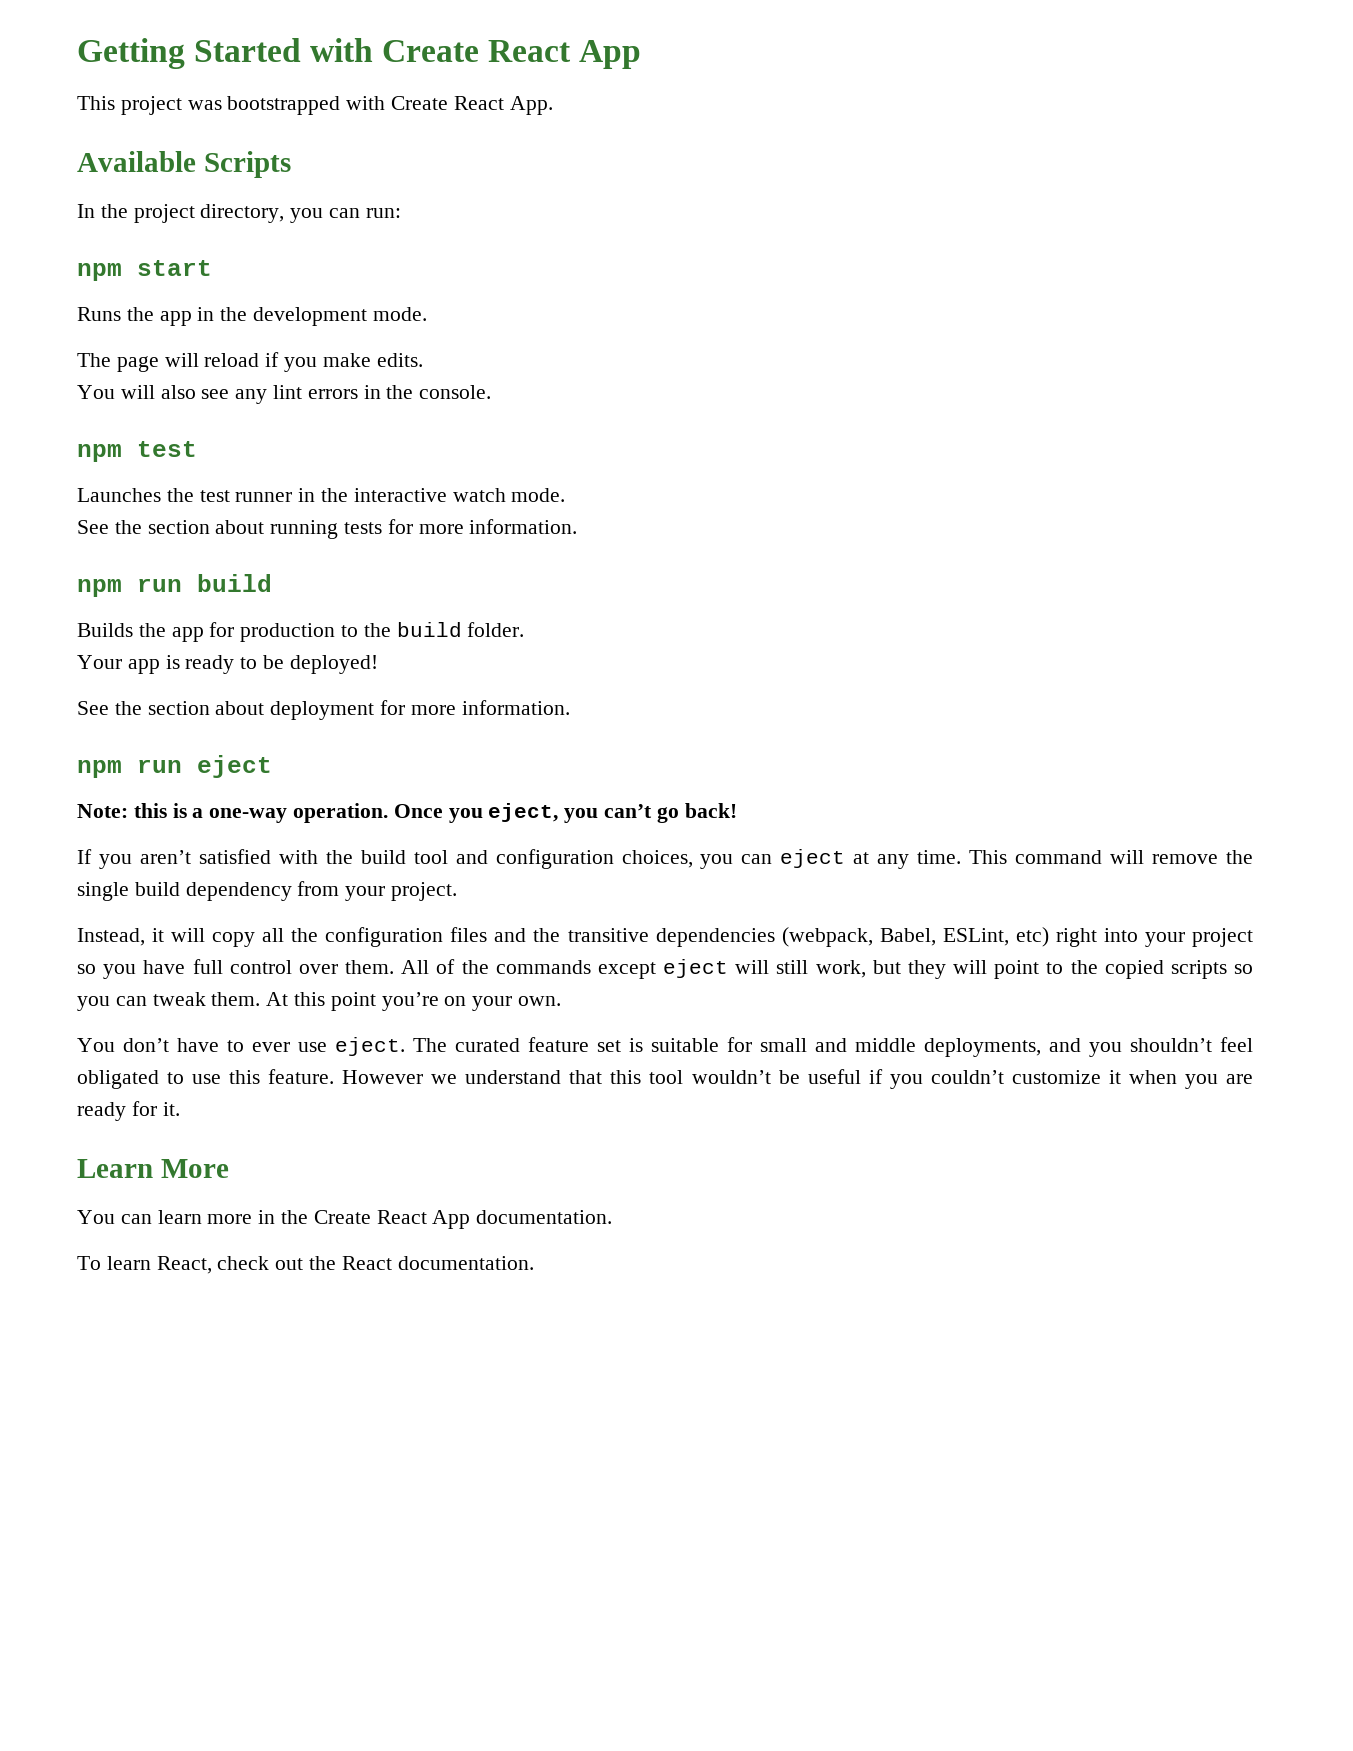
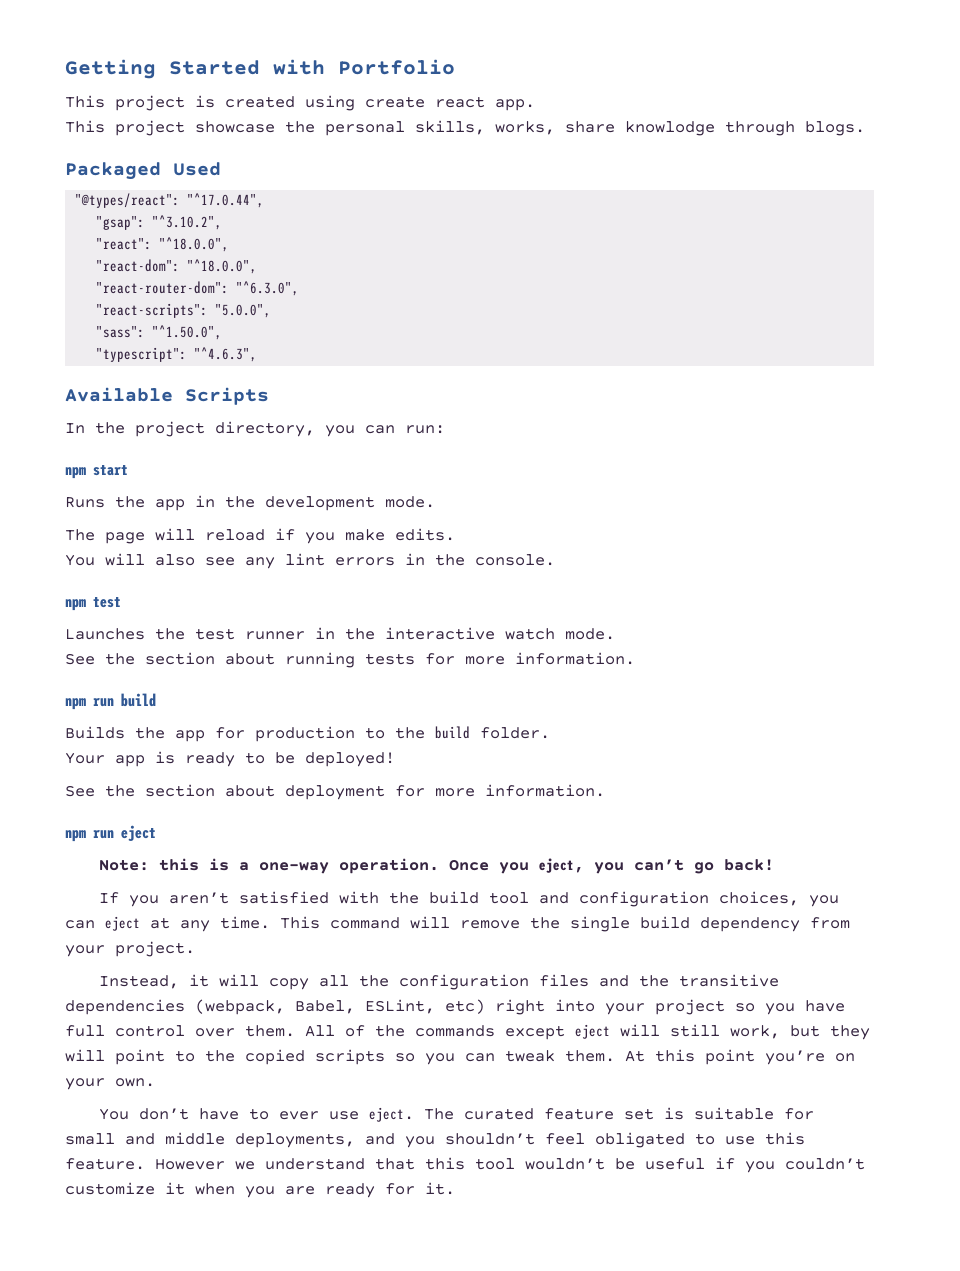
- Getting Started with Create React App
- This project was bootstrapped with Create React App.
+ Getting Started with Portfolio
+ This project is created using create react app.
+ This project showcase the personal skills, works, share knowlodge through blogs.
+ Packaged Used
+ "@types/react": "^17.0.44",
+ "gsap": "^3.10.2",
+ "react": "^18.0.0",
+ "react-dom": "^18.0.0",
+ "react-router-dom": "^6.3.0",
+ "react-scripts": "5.0.0",
+ "sass": "^1.50.0",
+ "typescript": "^4.6.3",
- Learn More
- You can learn more in the Create React App documentation.
- To learn React, check out the React documentation.

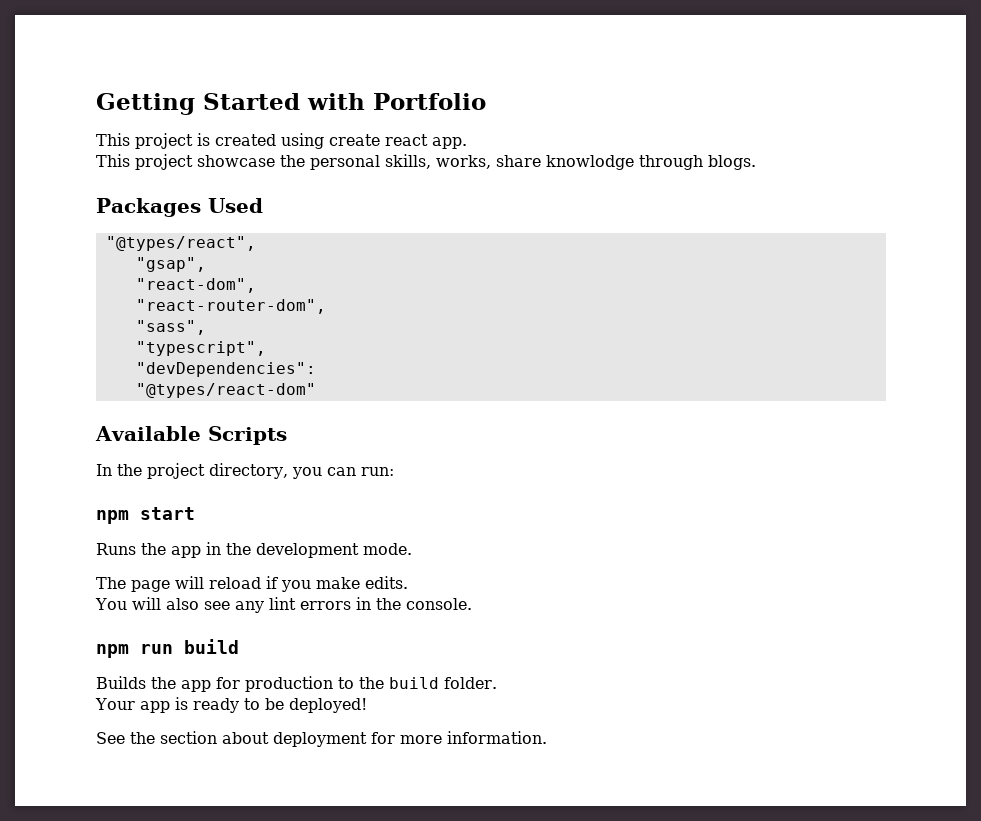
- Packaged Used
+ Packages Used
- "@types/react": "^17.0.44",
- "gsap": "^3.10.2",
- "react": "^18.0.0",
- "react-dom": "^18.0.0",
- "react-router-dom": "^6.3.0",
- "react-scripts": "5.0.0",
- "sass": "^1.50.0",
- "typescript": "^4.6.3",
+ "@types/react",
+ "gsap",
+ "react-dom",
+ "react-router-dom",
+ "sass",
+ "typescript",
+ "devDependencies":
+ "@types/react-dom"
- npm test
- Launches the test runner in the interactive watch mode.
- See the section about running tests for more information.
- npm run eject
- Note: this is a one-way operation. Once you eject, you can’t go back!
- If you aren’t satisfied with the build tool and configuration choices, you can eject at any time. This command will remove the single build dependency from your project.
- Instead, it will copy all the configuration files and the transitive dependencies (webpack, Babel, ESLint, etc) right into your project so you have full control over them. All of the commands except eject will still work, but they will point to the copied scripts so you can tweak them. At this point you’re on your own.
- You don’t have to ever use eject. The curated feature set is suitable for small and middle deployments, and you shouldn’t feel obligated to use this feature. However we understand that this tool wouldn’t be useful if you couldn’t customize it when you are ready for it.

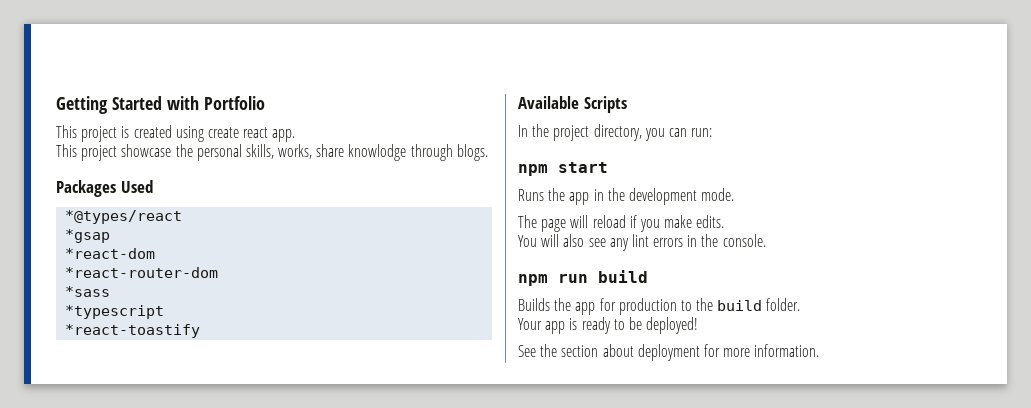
- "@types/react",
- "gsap",
- "react-dom",
- "react-router-dom",
- "sass",
- "typescript",
- "devDependencies":
- "@types/react-dom"
+ *@types/react
+ *gsap
+ *react-dom
+ *react-router-dom
+ *sass
+ *typescript
+ *react-toastify

